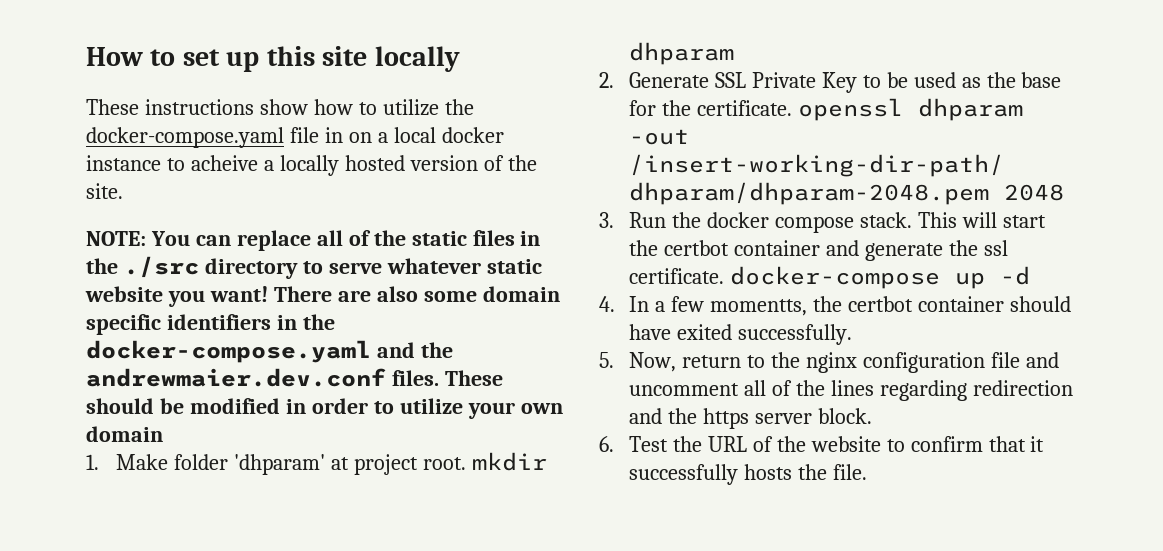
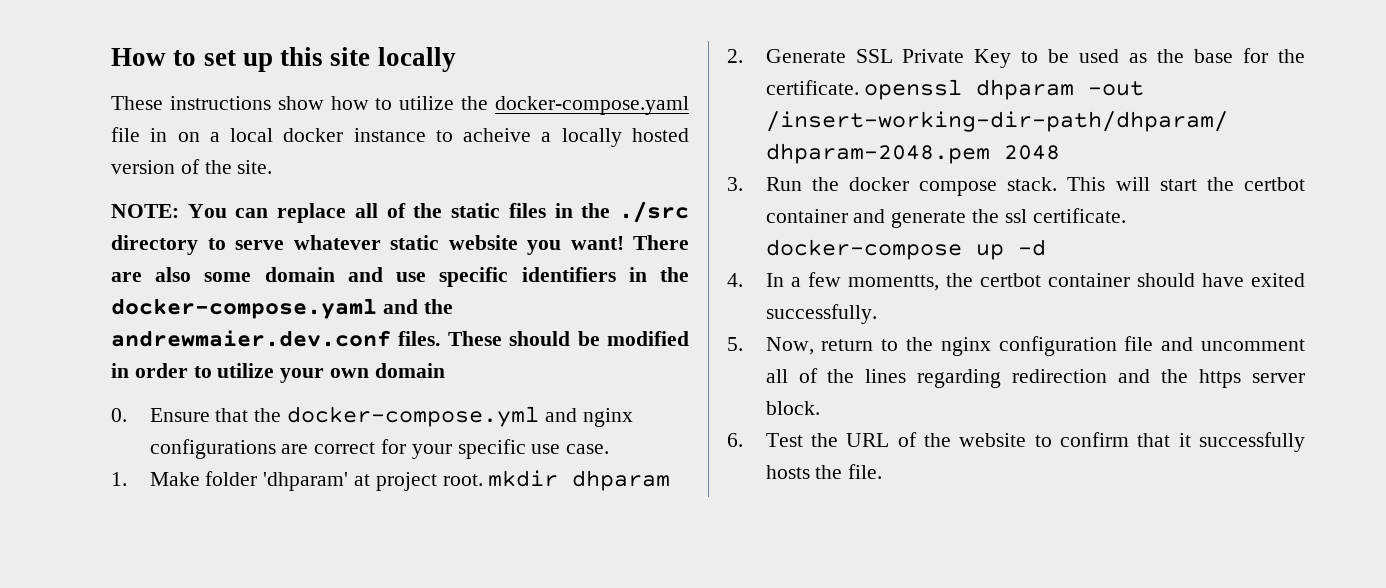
- There are also some domain specific identifiers in the docker-compose.yaml and the andrewmaier.dev.conf files.
+ There are also some domain and use specific identifiers in the docker-compose.yaml and the andrewmaier.dev.conf files.
+ 0. Ensure that the docker-compose.yml and nginx configurations are correct for your specific use case.

